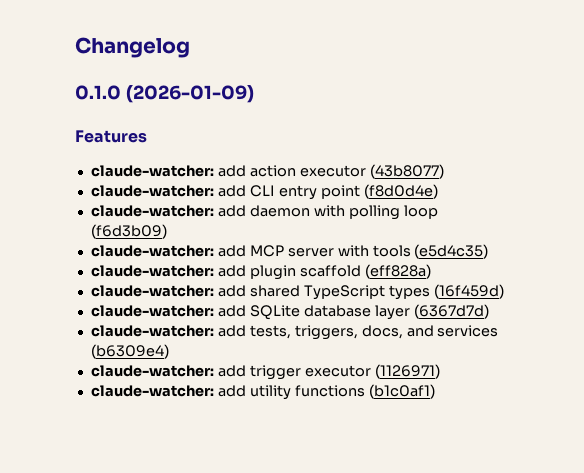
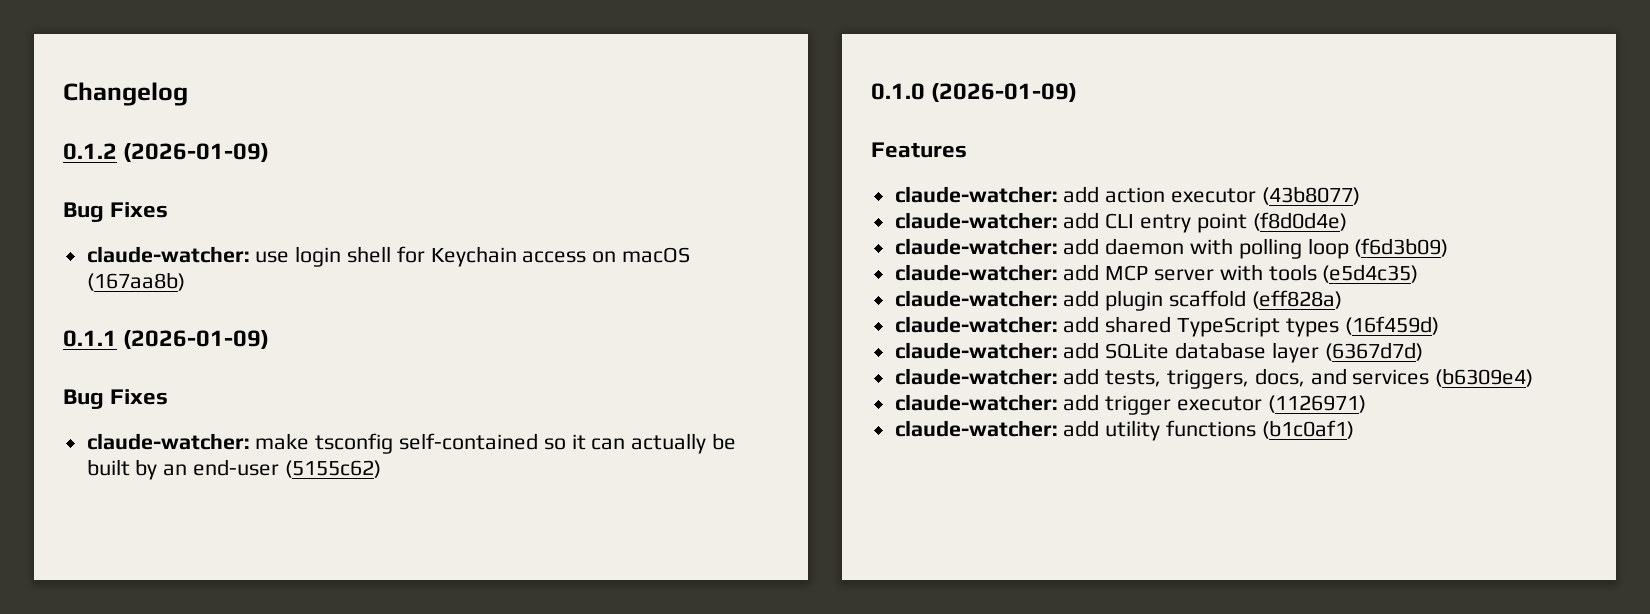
+ 0.1.2 (2026-01-09)
+ Bug Fixes
+ claude-watcher: use login shell for Keychain access on macOS (167aa8b)
+ 0.1.1 (2026-01-09)
+ Bug Fixes
+ claude-watcher: make tsconfig self-contained so it can actually be built by an end-user (5155c62)

